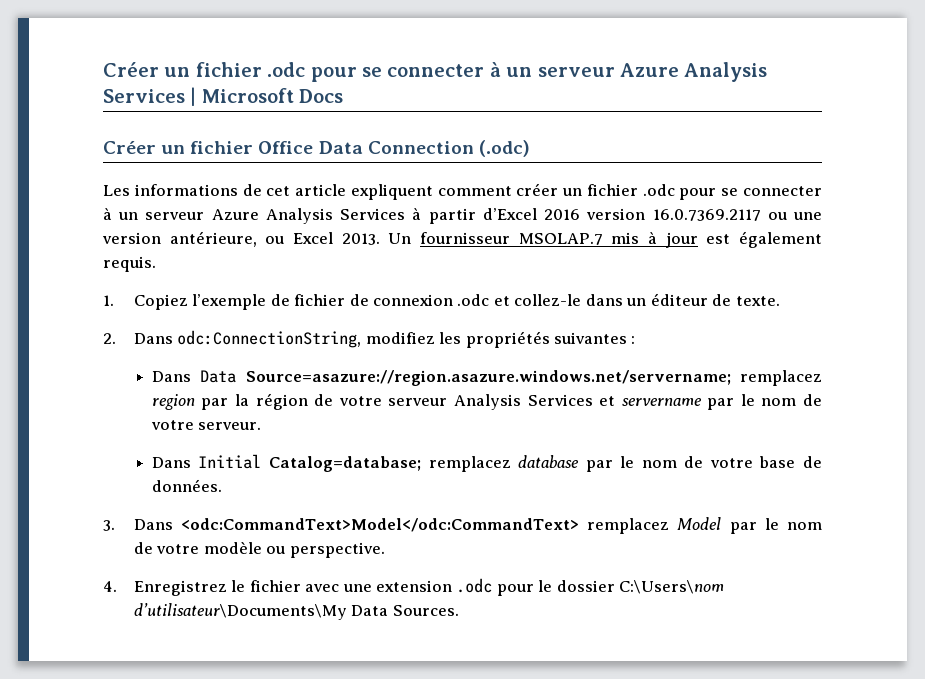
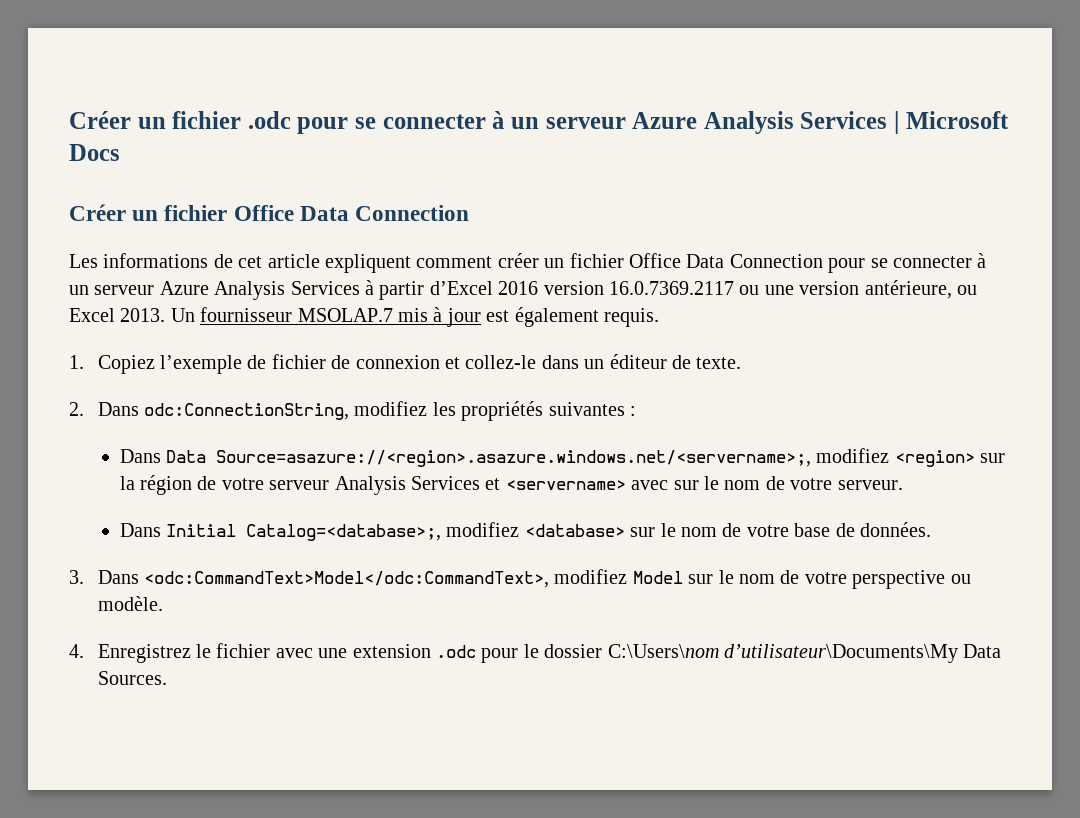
- Créer un fichier Office Data Connection (.odc)
+ Créer un fichier Office Data Connection
- Les informations de cet article expliquent comment créer un fichier .odc pour se connecter à un serveur Azure Analysis Services à partir d’Excel 2016 version 16.0.7369.2117 ou une version antérieure, ou Excel 2013.
+ Les informations de cet article expliquent comment créer un fichier Office Data Connection pour se connecter à un serveur Azure Analysis Services à partir d’Excel 2016 version 16.0.7369.2117 ou une version antérieure, ou Excel 2013.
- 1. Copiez l’exemple de fichier de connexion .odc et collez-le dans un éditeur de texte.
+ 1. Copiez l’exemple de fichier de connexion et collez-le dans un éditeur de texte.
- Dans Data Source=asazure://region.asazure.windows.net/servername; remplacez region par la région de votre serveur Analysis Services et servername par le nom de votre serveur.
+ Dans Data Source=asazure://<region>.asazure.windows.net/<servername>;, modifiez <region> sur la région de votre serveur Analysis Services et <servername> avec sur le nom de votre serveur.
- Dans Initial Catalog=database; remplacez database par le nom de votre base de données.
+ Dans Initial Catalog=<database>;, modifiez <database> sur le nom de votre base de données.
- 3. Dans <odc:CommandText>Model</odc:CommandText> remplacez Model par le nom de votre modèle ou perspective.
+ 3. Dans <odc:CommandText>Model</odc:CommandText>, modifiez Model sur le nom de votre perspective ou modèle.

